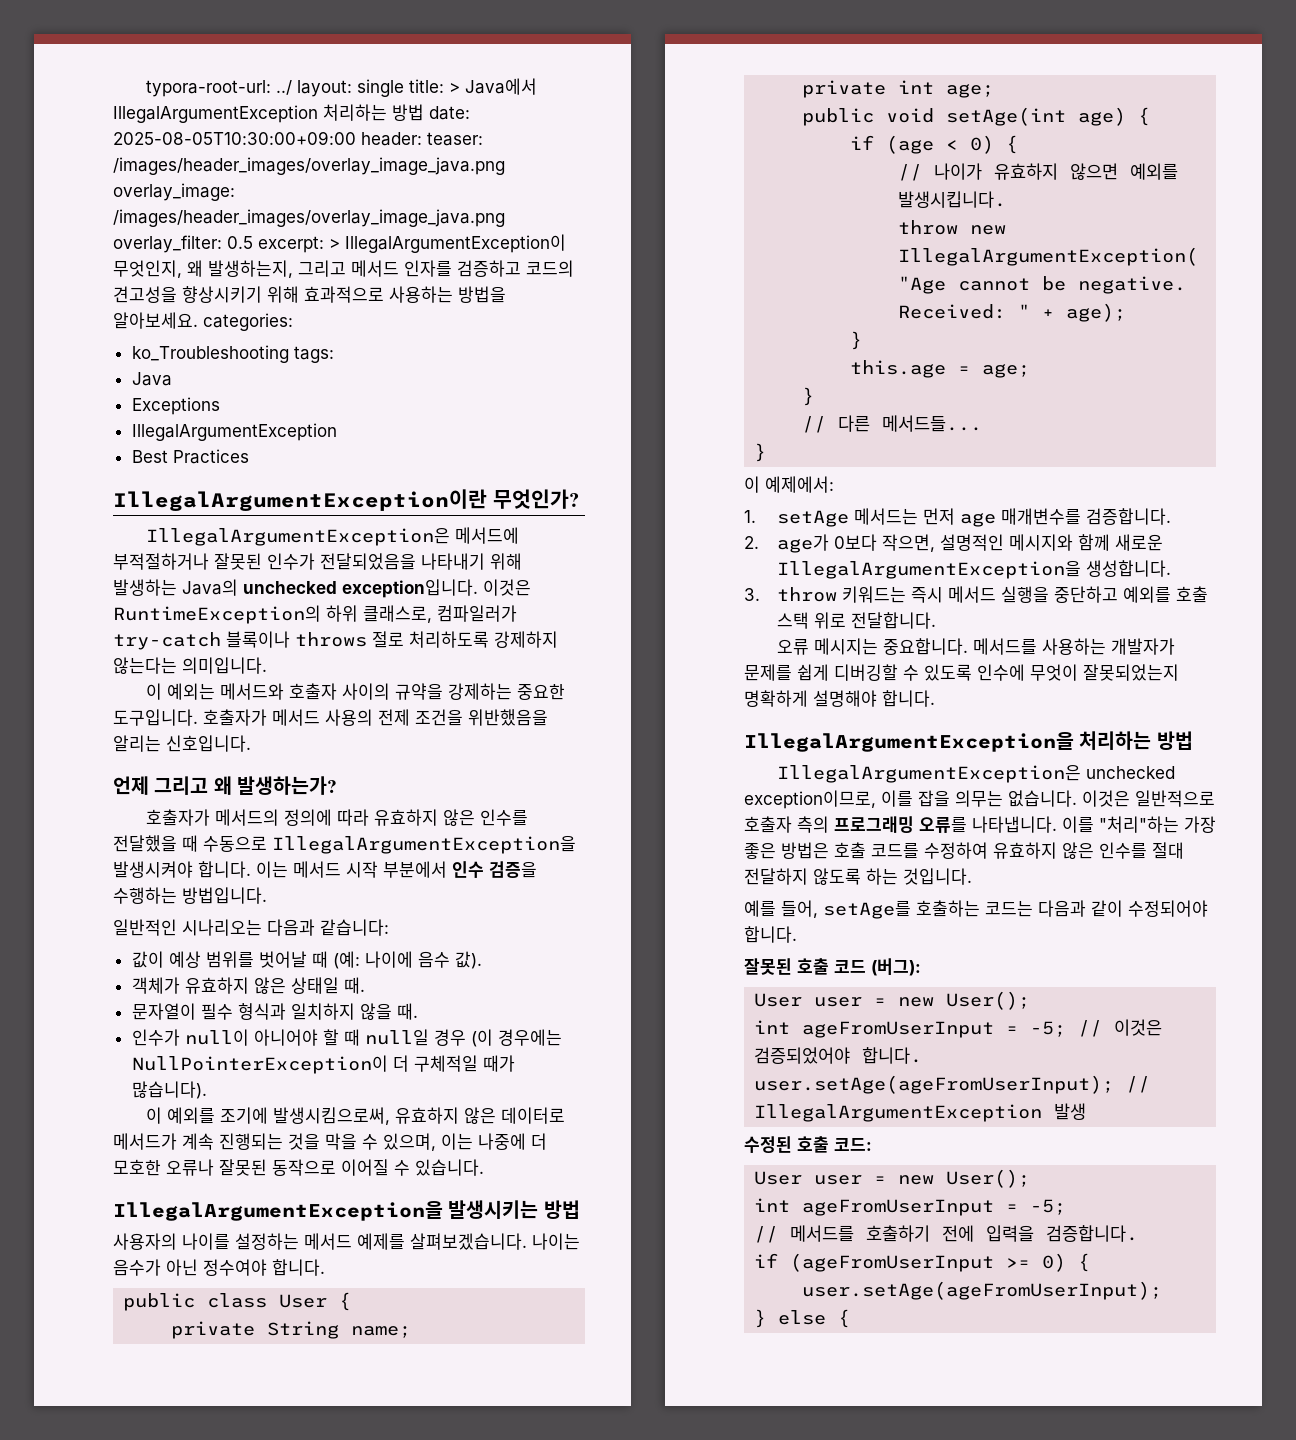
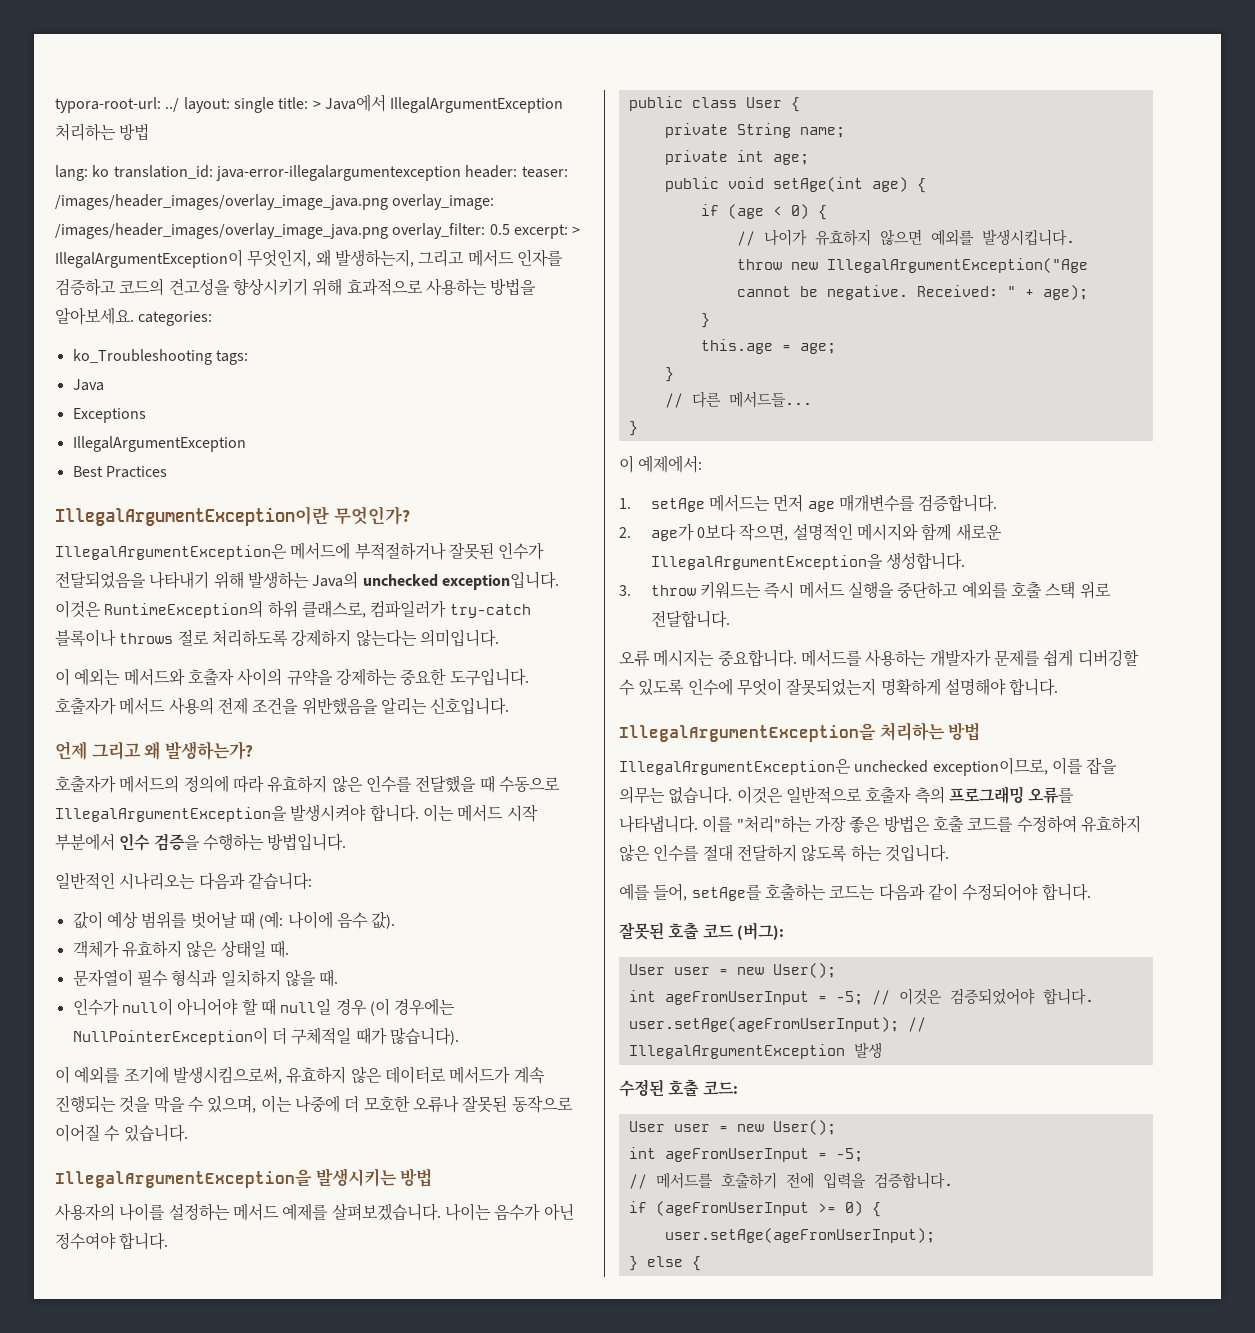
- typora-root-url: ../ layout: single title: > Java에서 IllegalArgumentException 처리하는 방법 date: 2025-08-05T10:30:00+09:00 header: teaser: /images/header_images/overlay_image_java.png overlay_image: /images/header_images/overlay_image_java.png overlay_filter: 0.5 excerpt: > IllegalArgumentException이 무엇인지, 왜 발생하는지, 그리고 메서드 인자를 검증하고 코드의 견고성을 향상시키기 위해 효과적으로 사용하는 방법을 알아보세요. categories:
+ typora-root-url: ../ layout: single title: > Java에서 IllegalArgumentException 처리하는 방법
+ lang: ko translation_id: java-error-illegalargumentexception header: teaser: /images/header_images/overlay_image_java.png overlay_image: /images/header_images/overlay_image_java.png overlay_filter: 0.5 excerpt: > IllegalArgumentException이 무엇인지, 왜 발생하는지, 그리고 메서드 인자를 검증하고 코드의 견고성을 향상시키기 위해 효과적으로 사용하는 방법을 알아보세요. categories:

